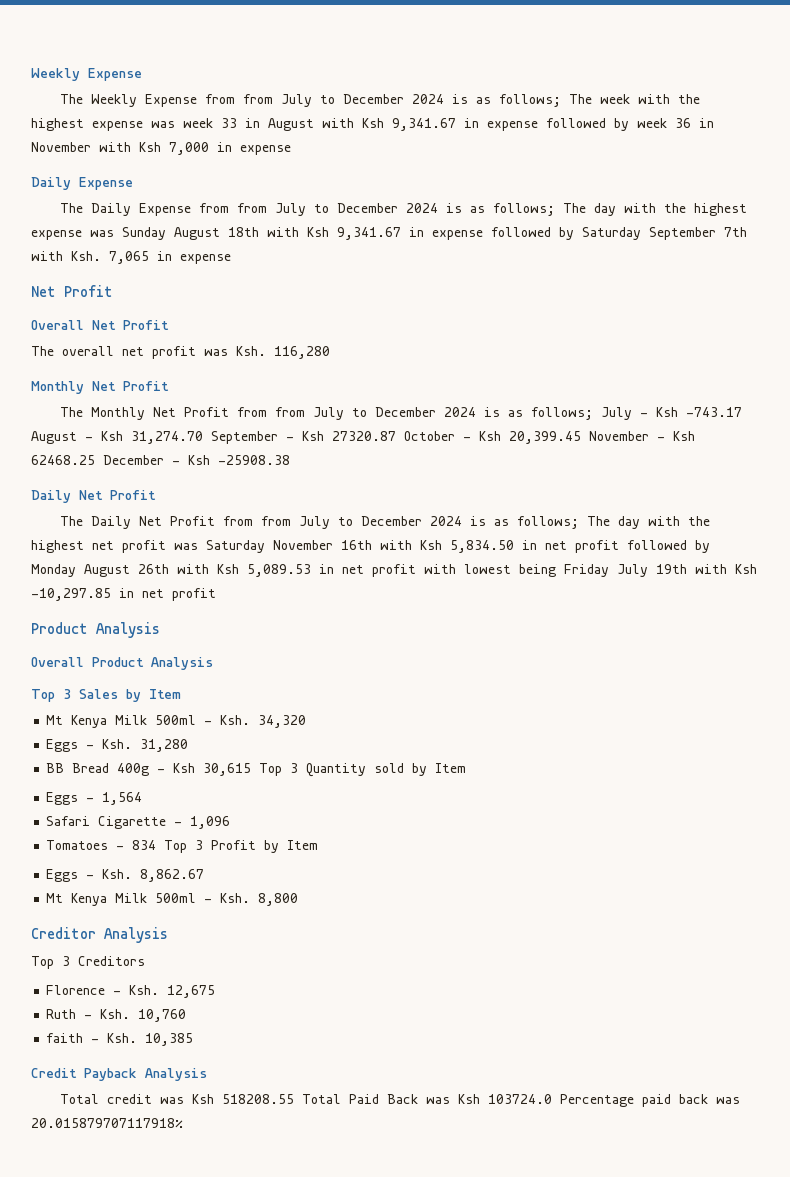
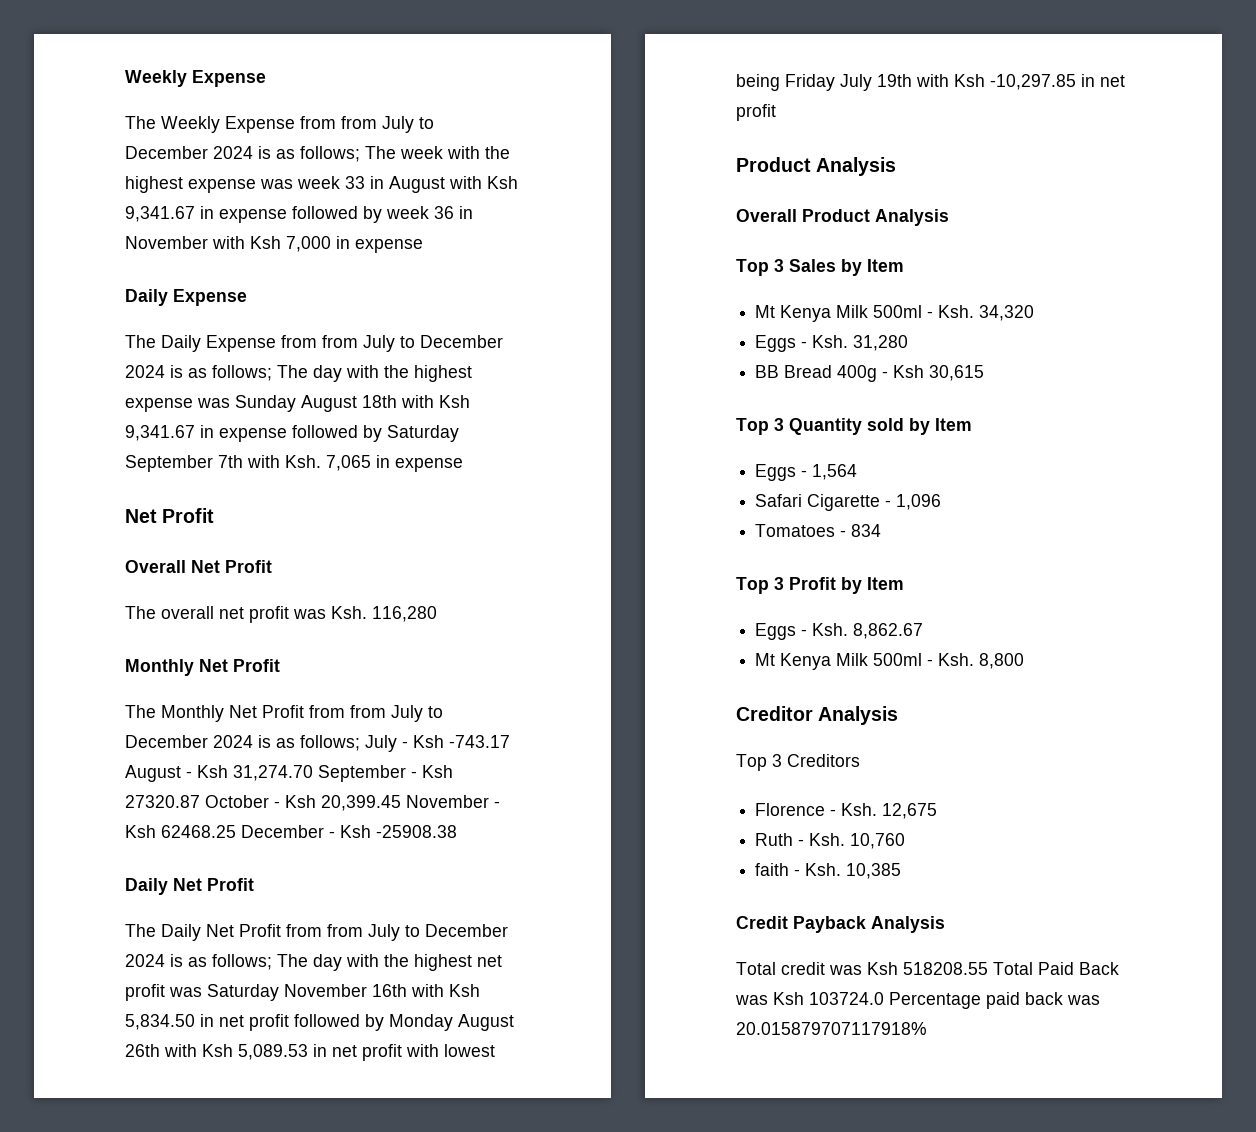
- BB Bread 400g - Ksh 30,615 Top 3 Quantity sold by Item
+ BB Bread 400g - Ksh 30,615
+ Top 3 Quantity sold by Item
- Tomatoes - 834 Top 3 Profit by Item
+ Tomatoes - 834
+ Top 3 Profit by Item

